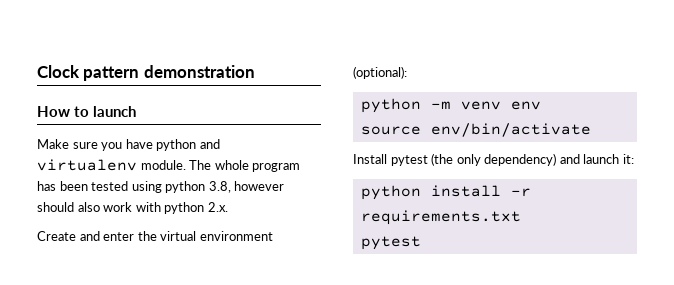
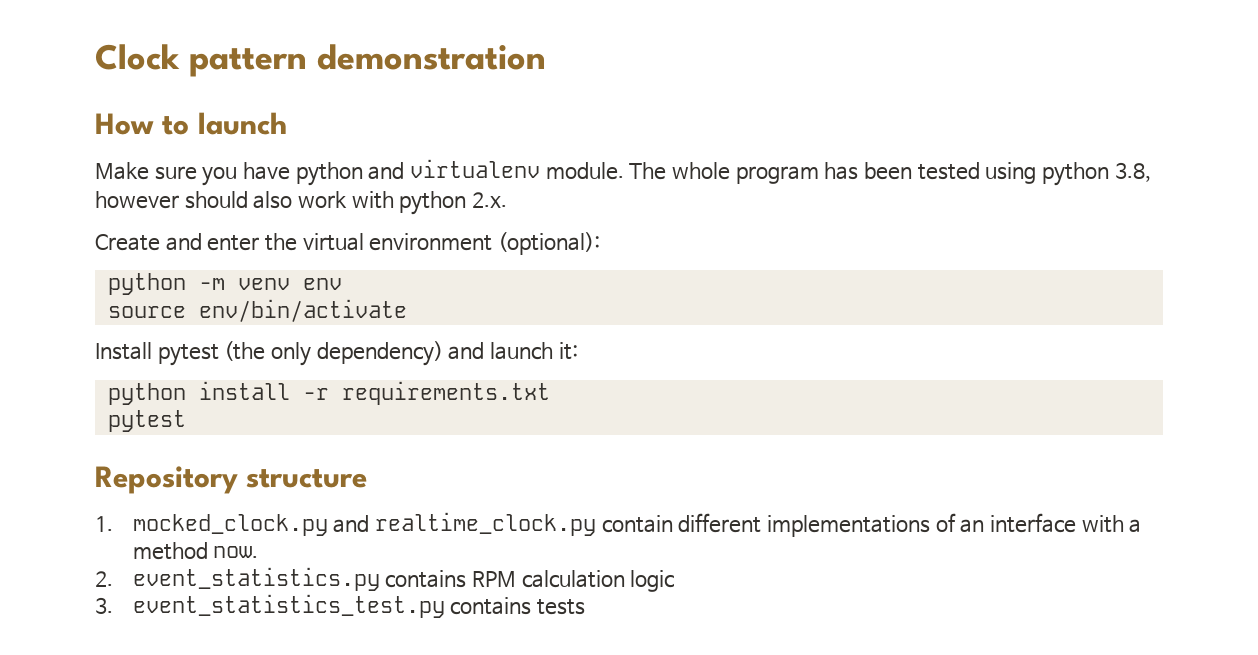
+ Repository structure
+ 1. mocked_clock.py and realtime_clock.py contain different implementations of an interface with a method now.
+ 2. event_statistics.py contains RPM calculation logic
+ 3. event_statistics_test.py contains tests

